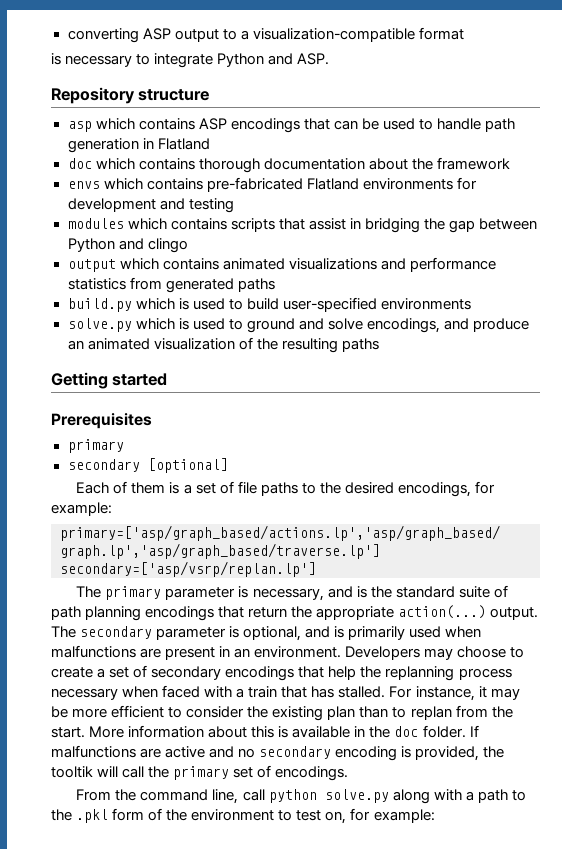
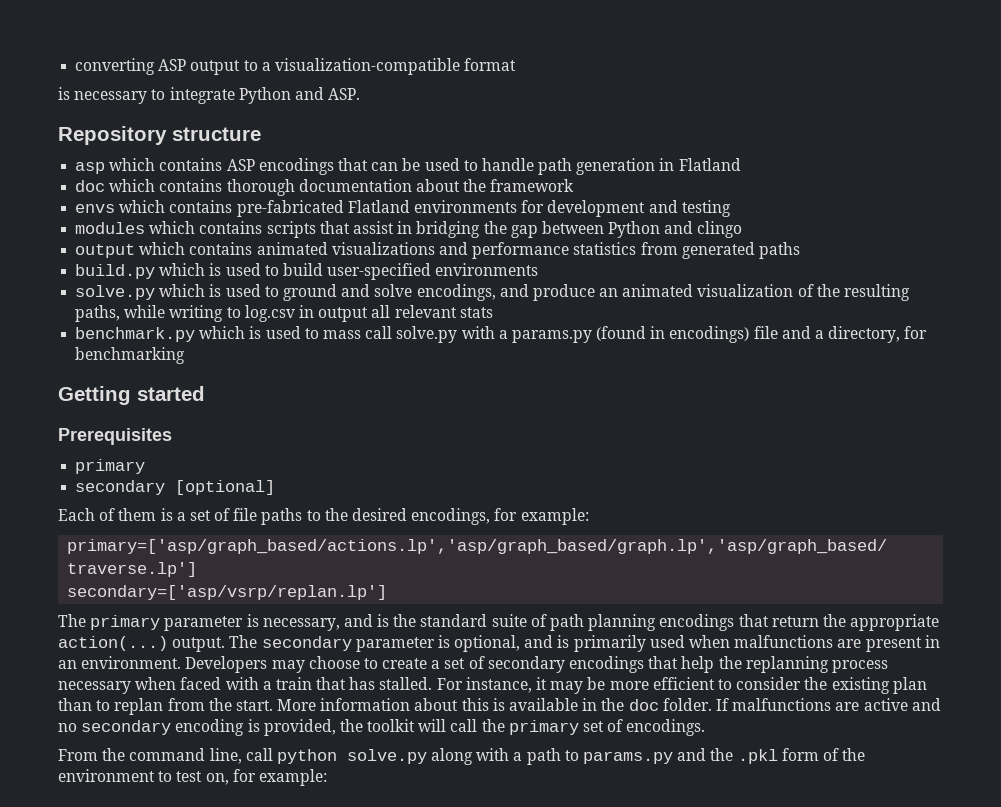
- solve.py which is used to ground and solve encodings, and produce an animated visualization of the resulting paths
+ solve.py which is used to ground and solve encodings, and produce an animated visualization of the resulting paths, while writing to log.csv in output all relevant stats
+ benchmark.py which is used to mass call solve.py with a params.py (found in encodings) file and a directory, for benchmarking
- If malfunctions are active and no secondary encoding is provided, the tooltik will call the primary set of encodings.
+ If malfunctions are active and no secondary encoding is provided, the toolkit will call the primary set of encodings.
- From the command line, call python solve.py along with a path to the .pkl form of the environment to test on, for example:
+ From the command line, call python solve.py along with a path to params.py and the .pkl form of the environment to test on, for example:

